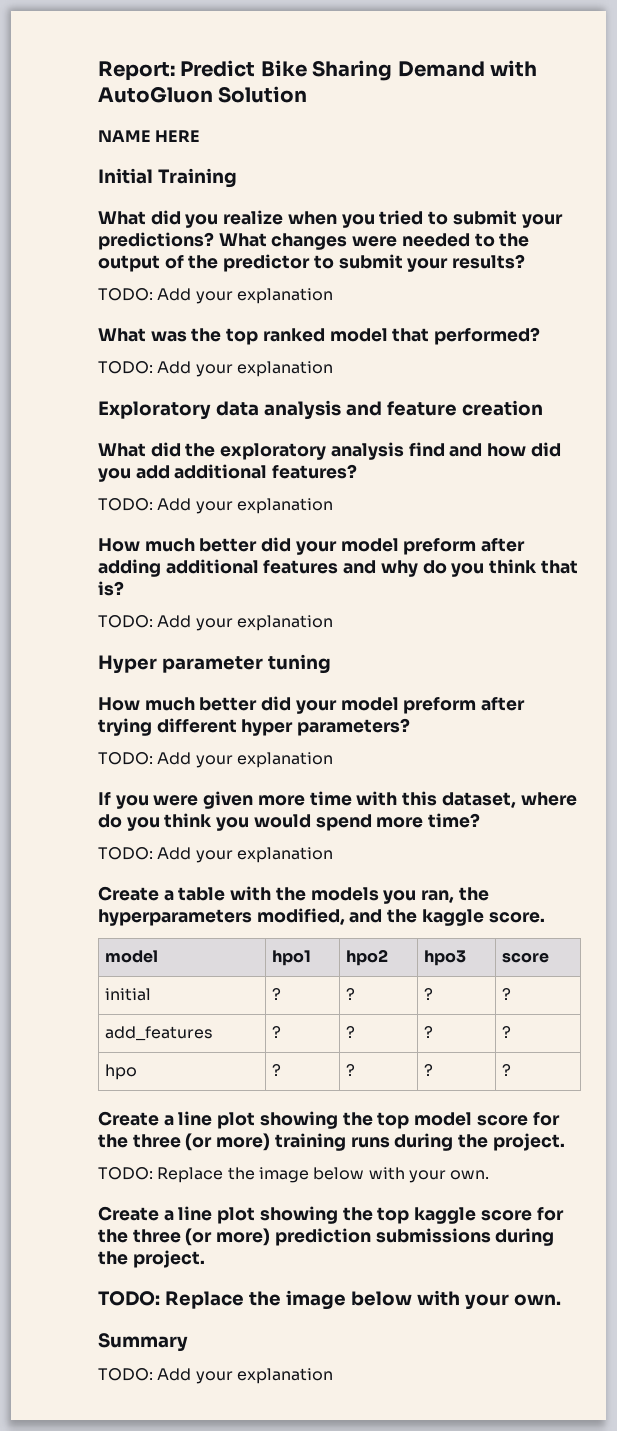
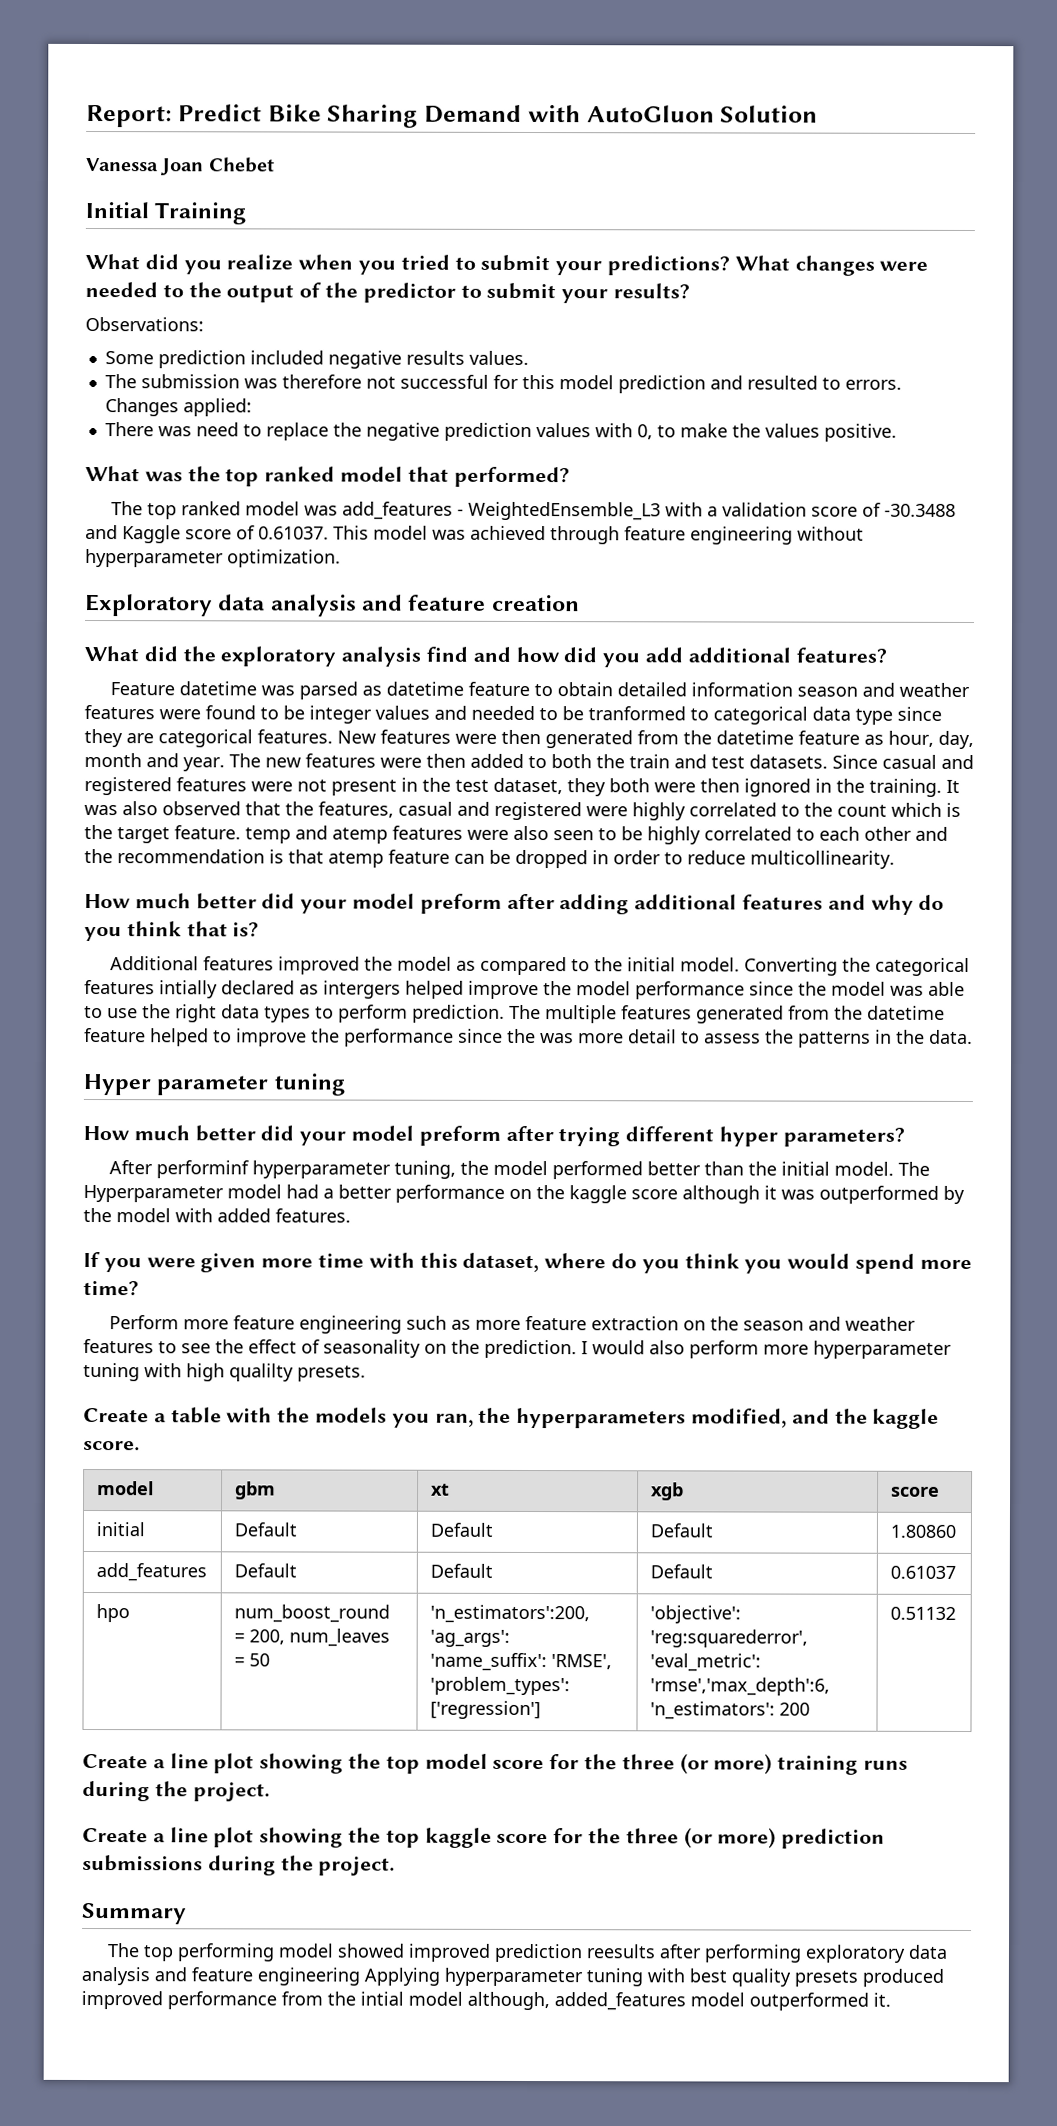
- NAME HERE
+ Vanessa Joan Chebet
  What changes were needed to the output of the predictor to submit your results?
- TODO: Add your explanation
+ Observations:
+ Some prediction included negative results values.
+ The submission was therefore not successful for this model prediction and resulted to errors. Changes applied:
+ There was need to replace the negative prediction values with 0, to make the values positive.
  What was the top ranked model that performed?
- TODO: Add your explanation
+ The top ranked model was add_features - WeightedEnsemble_L3 with a validation score of -30.3488 and Kaggle score of 0.61037. This model was achieved through feature engineering without hyperparameter optimization.
  What did the exploratory analysis find and how did you add additional features?
- TODO: Add your explanation
+ Feature datetime was parsed as datetime feature to obtain detailed information season and weather features were found to be integer values and needed to be tranformed to categorical data type since they are categorical features. New features were then generated from the datetime feature as hour, day, month and year. The new features were then added to both the train and test datasets. Since casual and registered features were not present in the test dataset, they both were then ignored in the training. It was also observed that the features, casual and registered were highly correlated to the count which is the target feature. temp and atemp features were also seen to be highly correlated to each other and the recommendation is that atemp feature can be dropped in order to reduce multicollinearity.
  How much better did your model preform after adding additional features and why do you think that is?
- TODO: Add your explanation
+ Additional features improved the model as compared to the initial model. Converting the categorical features intially declared as intergers helped improve the model performance since the model was able to use the right data types to perform prediction. The multiple features generated from the datetime feature helped to improve the performance since the was more detail to assess the patterns in the data.
  How much better did your model preform after trying different hyper parameters?
- TODO: Add your explanation
+ After performinf hyperparameter tuning, the model performed better than the initial model. The Hyperparameter model had a better performance on the kaggle score although it was outperformed by the model with added features.
  If you were given more time with this dataset, where do you think you would spend more time?
- TODO: Add your explanation
+ Perform more feature engineering such as more feature extraction on the season and weather features to see the effect of seasonality on the prediction. I would also perform more hyperparameter tuning with high qualilty presets.
- model | hpo1 | hpo2 | hpo3 | score
+ model | gbm | xt | xgb | score
- initial | ? | ? | ? | ?
- add_features | ? | ? | ? | ?
- hpo | ? | ? | ? | ?
+ initial | Default | Default | Default | 1.80860
+ add_features | Default | Default | Default | 0.61037
+ hpo | num_boost_round = 200, num_leaves = 50 | 'n_estimators':200, 'ag_args': 'name_suffix': 'RMSE', 'problem_types': ['regression'] | 'objective': 'reg:squarederror', 'eval_metric': 'rmse','max_depth':6, 'n_estimators': 200 | 0.51132
  Create a line plot showing the top model score for the three (or more) training runs during the project.
- TODO: Replace the image below with your own.
  Create a line plot showing the top kaggle score for the three (or more) prediction submissions during the project.
- TODO: Replace the image below with your own.
  Summary
- TODO: Add your explanation
+ The top performing model showed improved prediction reesults after performing exploratory data analysis and feature engineering Applying hyperparameter tuning with best quality presets produced improved performance from the intial model although, added_features model outperformed it.

